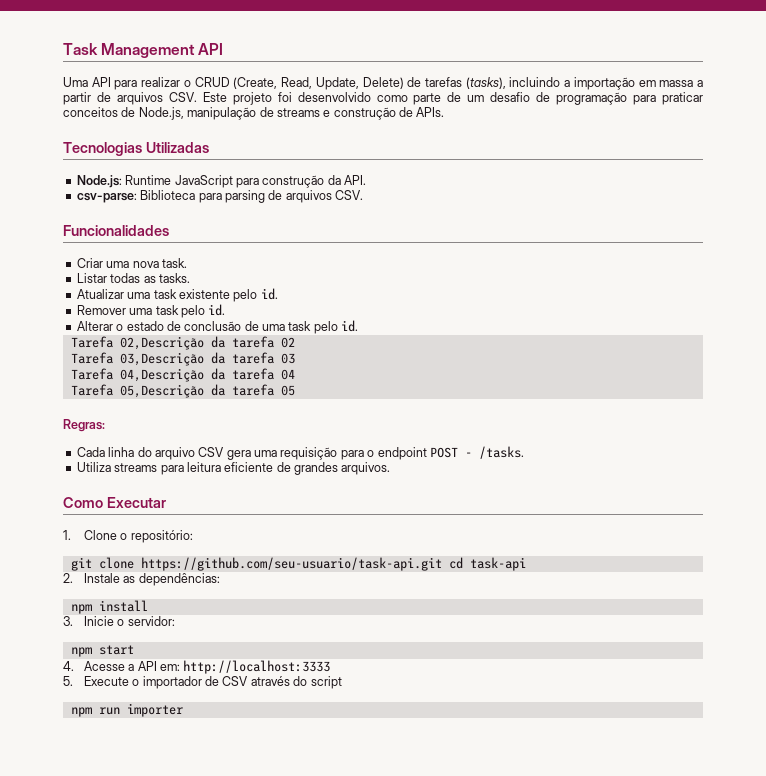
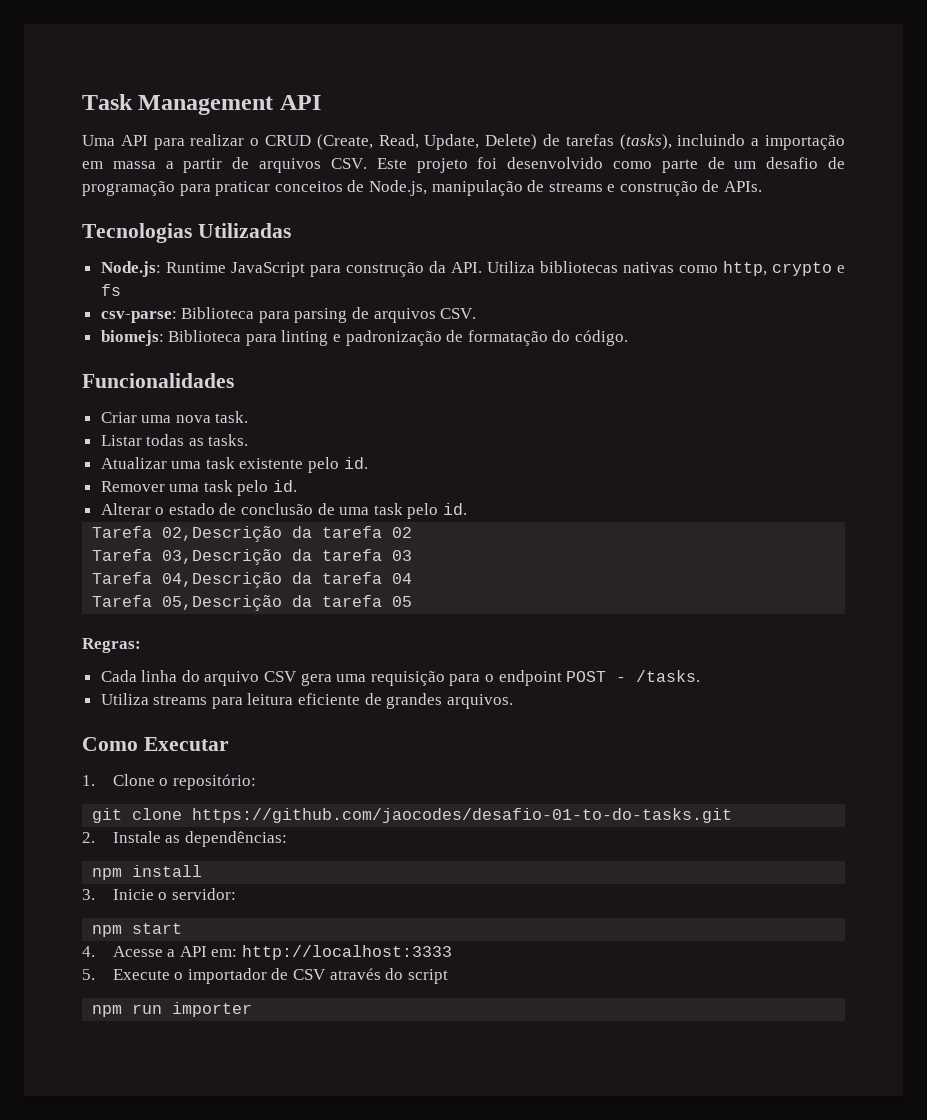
- Node.js: Runtime JavaScript para construção da API.
+ Node.js: Runtime JavaScript para construção da API. Utiliza bibliotecas nativas como http, crypto e fs
+ biomejs: Biblioteca para linting e padronização de formatação do código.
- git clone https://github.com/seu-usuario/task-api.git cd task-api
+ git clone https://github.com/jaocodes/desafio-01-to-do-tasks.git

